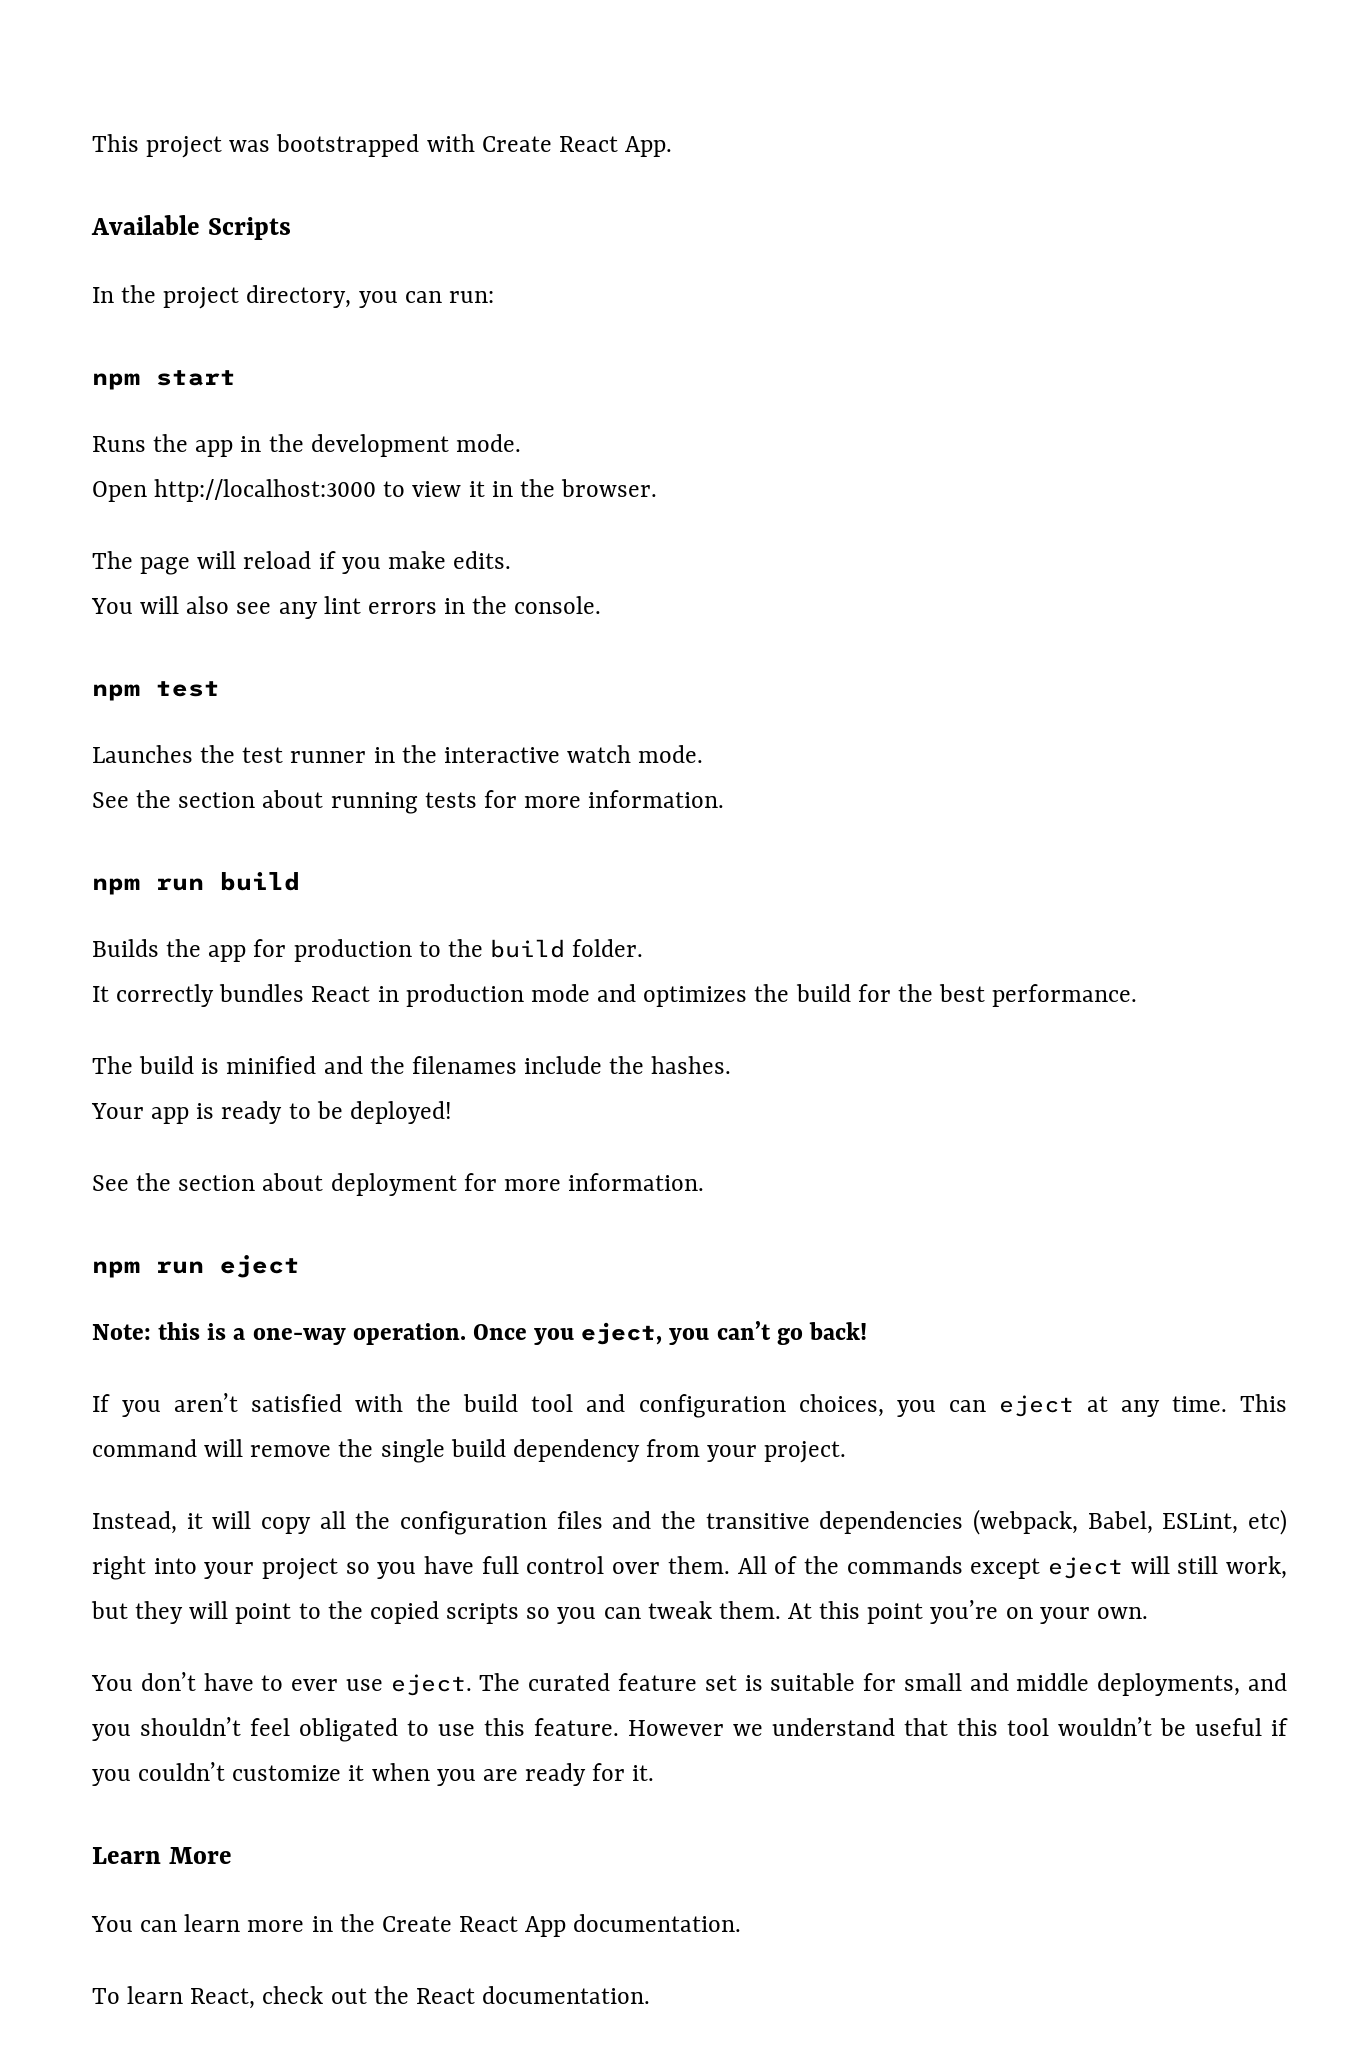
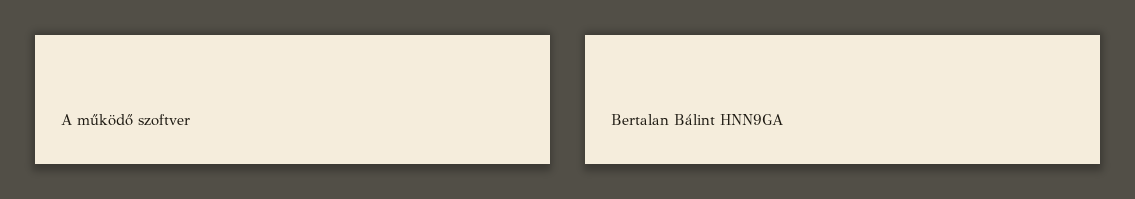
- This project was bootstrapped with Create React App.
- Available Scripts
- In the project directory, you can run:
- npm start
- Runs the app in the development mode.
- Open http://localhost:3000 to view it in the browser.
- The page will reload if you make edits.
- You will also see any lint errors in the console.
- npm test
- Launches the test runner in the interactive watch mode.
- See the section about running tests for more information.
- npm run build
- Builds the app for production to the build folder.
- It correctly bundles React in production mode and optimizes the build for the best performance.
- The build is minified and the filenames include the hashes.
- Your app is ready to be deployed!
- See the section about deployment for more information.
- npm run eject
- Note: this is a one-way operation. Once you eject, you can’t go back!
- If you aren’t satisfied with the build tool and configuration choices, you can eject at any time. This command will remove the single build dependency from your project.
- Instead, it will copy all the configuration files and the transitive dependencies (webpack, Babel, ESLint, etc) right into your project so you have full control over them. All of the commands except eject will still work, but they will point to the copied scripts so you can tweak them. At this point you’re on your own.
- You don’t have to ever use eject. The curated feature set is suitable for small and middle deployments, and you shouldn’t feel obligated to use this feature. However we understand that this tool wouldn’t be useful if you couldn’t customize it when you are ready for it.
- Learn More
- You can learn more in the Create React App documentation.
- To learn React, check out the React documentation.
+ A működő szoftver
+ Bertalan Bálint HNN9GA

